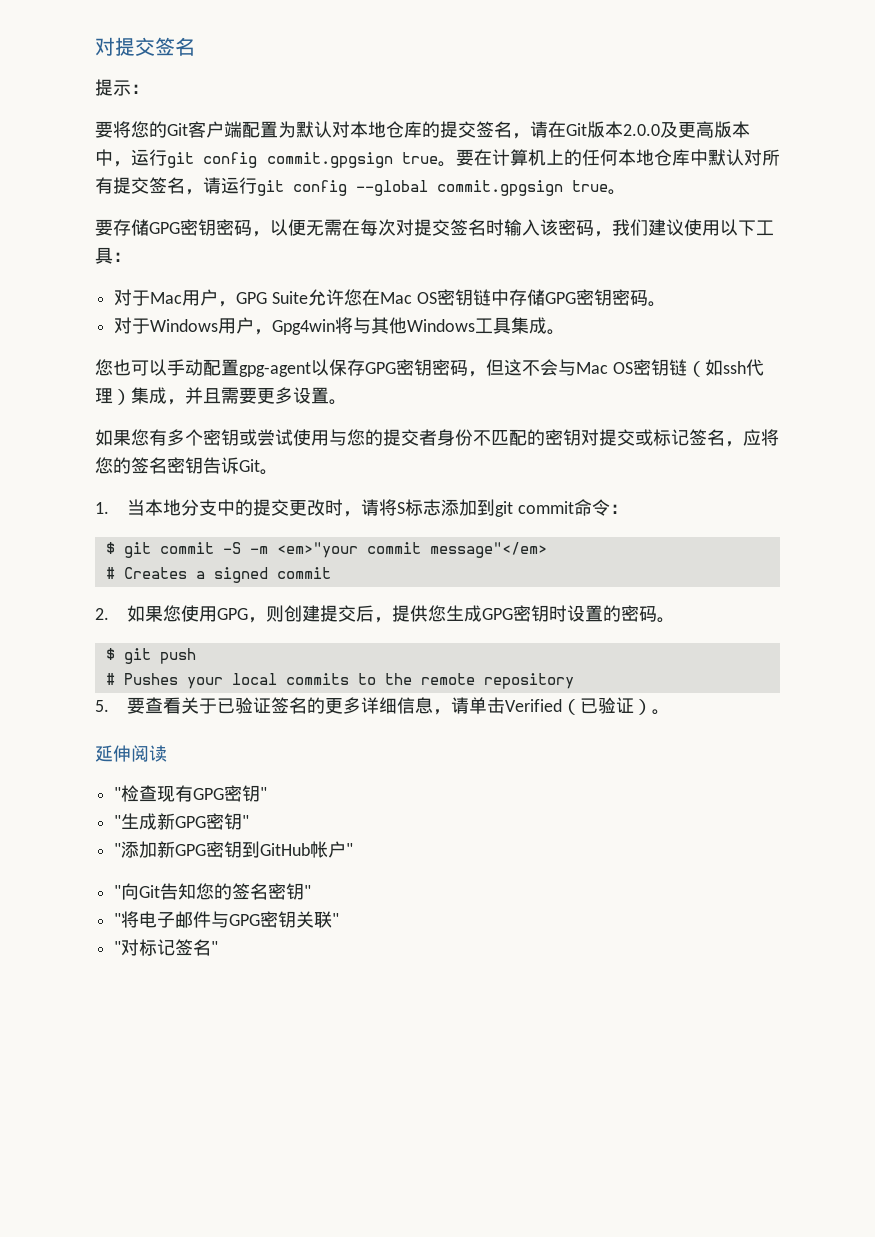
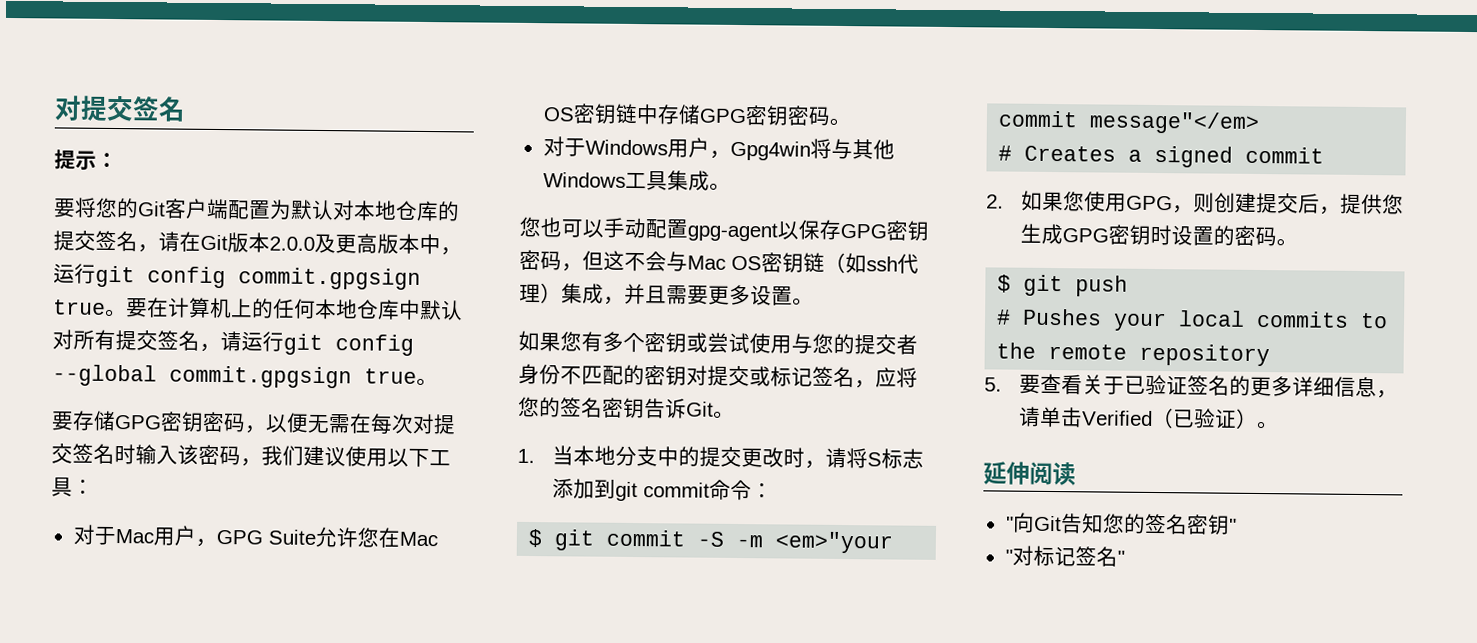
- "检查现有GPG密钥"
- "生成新GPG密钥"
- "添加新GPG密钥到GitHub帐户"
- "将电子邮件与GPG密钥关联"

